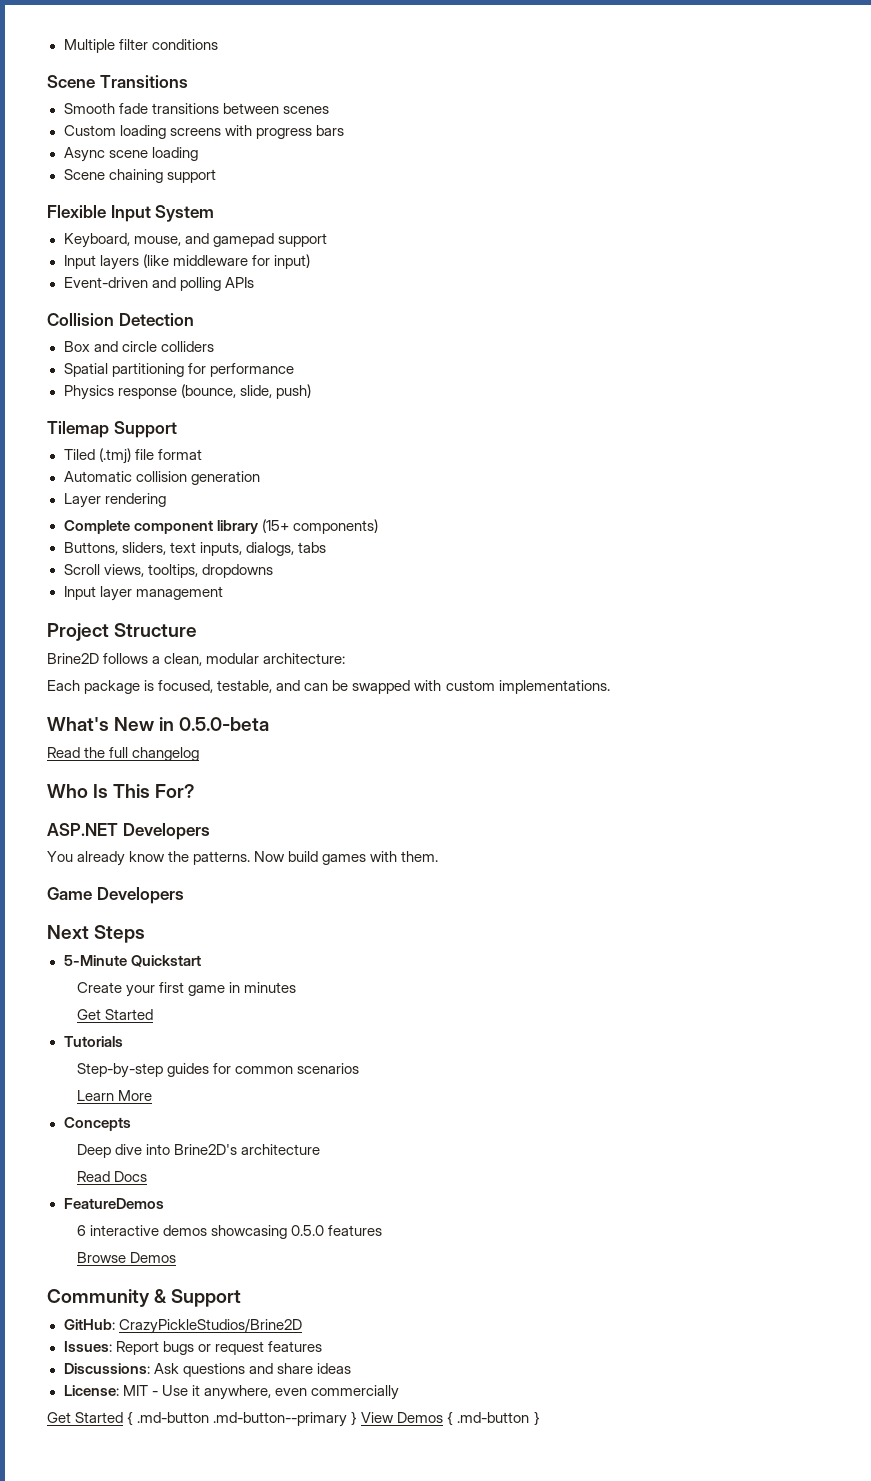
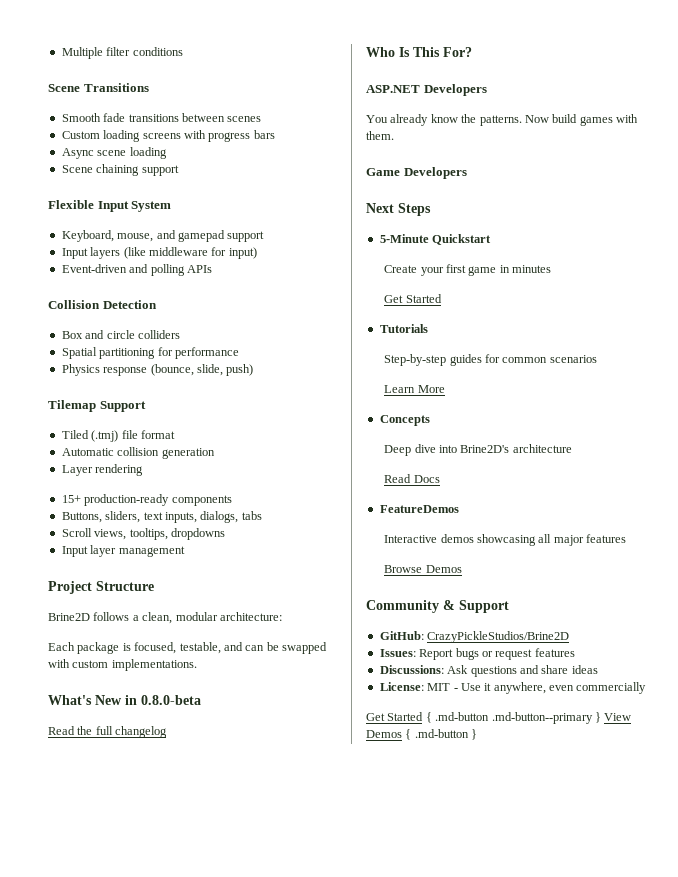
- Complete component library (15+ components)
+ 15+ production-ready components
- What's New in 0.5.0-beta
+ What's New in 0.8.0-beta
- 6 interactive demos showcasing 0.5.0 features
+ Interactive demos showcasing all major features

